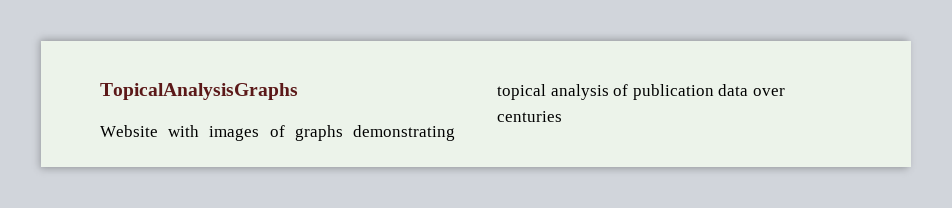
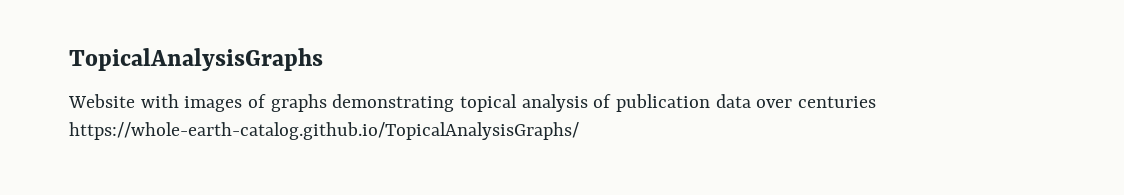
- Website with images of graphs demonstrating topical analysis of publication data over centuries
+ Website with images of graphs demonstrating topical analysis of publication data over centuries https://whole-earth-catalog.github.io/TopicalAnalysisGraphs/

